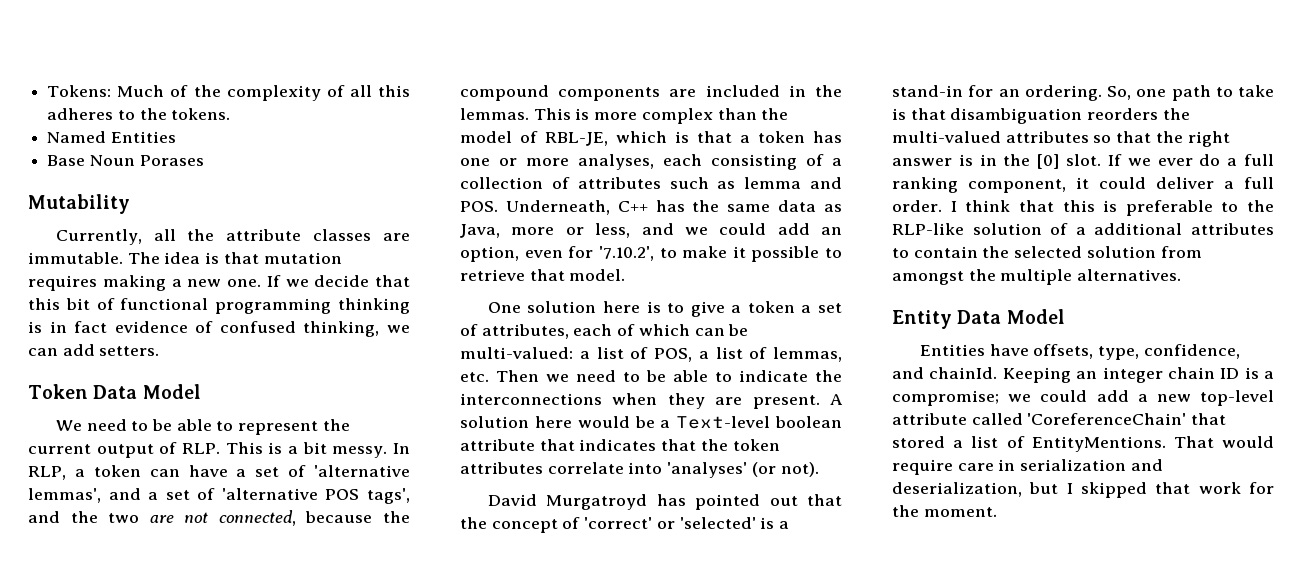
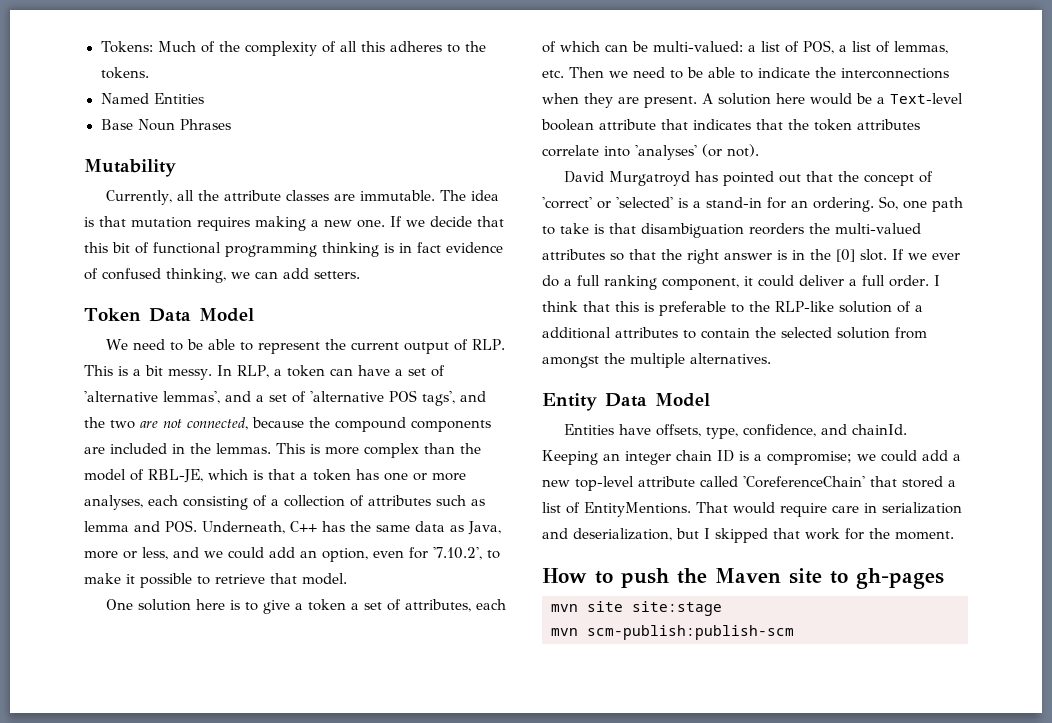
- Base Noun Porases
+ Base Noun Phrases
+ How to push the Maven site to gh-pages
+ mvn site site:stage
+ mvn scm-publish:publish-scm

